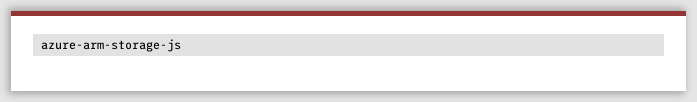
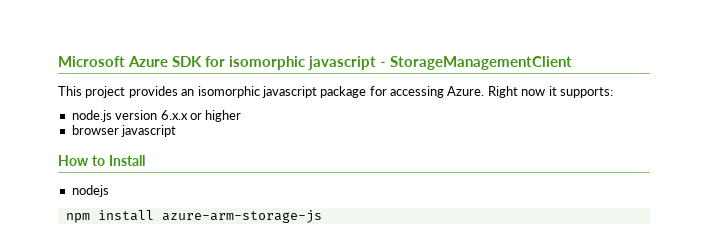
- azure-arm-storage-js
+ Microsoft Azure SDK for isomorphic javascript - StorageManagementClient
+ This project provides an isomorphic javascript package for accessing Azure. Right now it supports:
+ node.js version 6.x.x or higher
+ browser javascript
+ How to Install
+ nodejs
+ npm install azure-arm-storage-js

